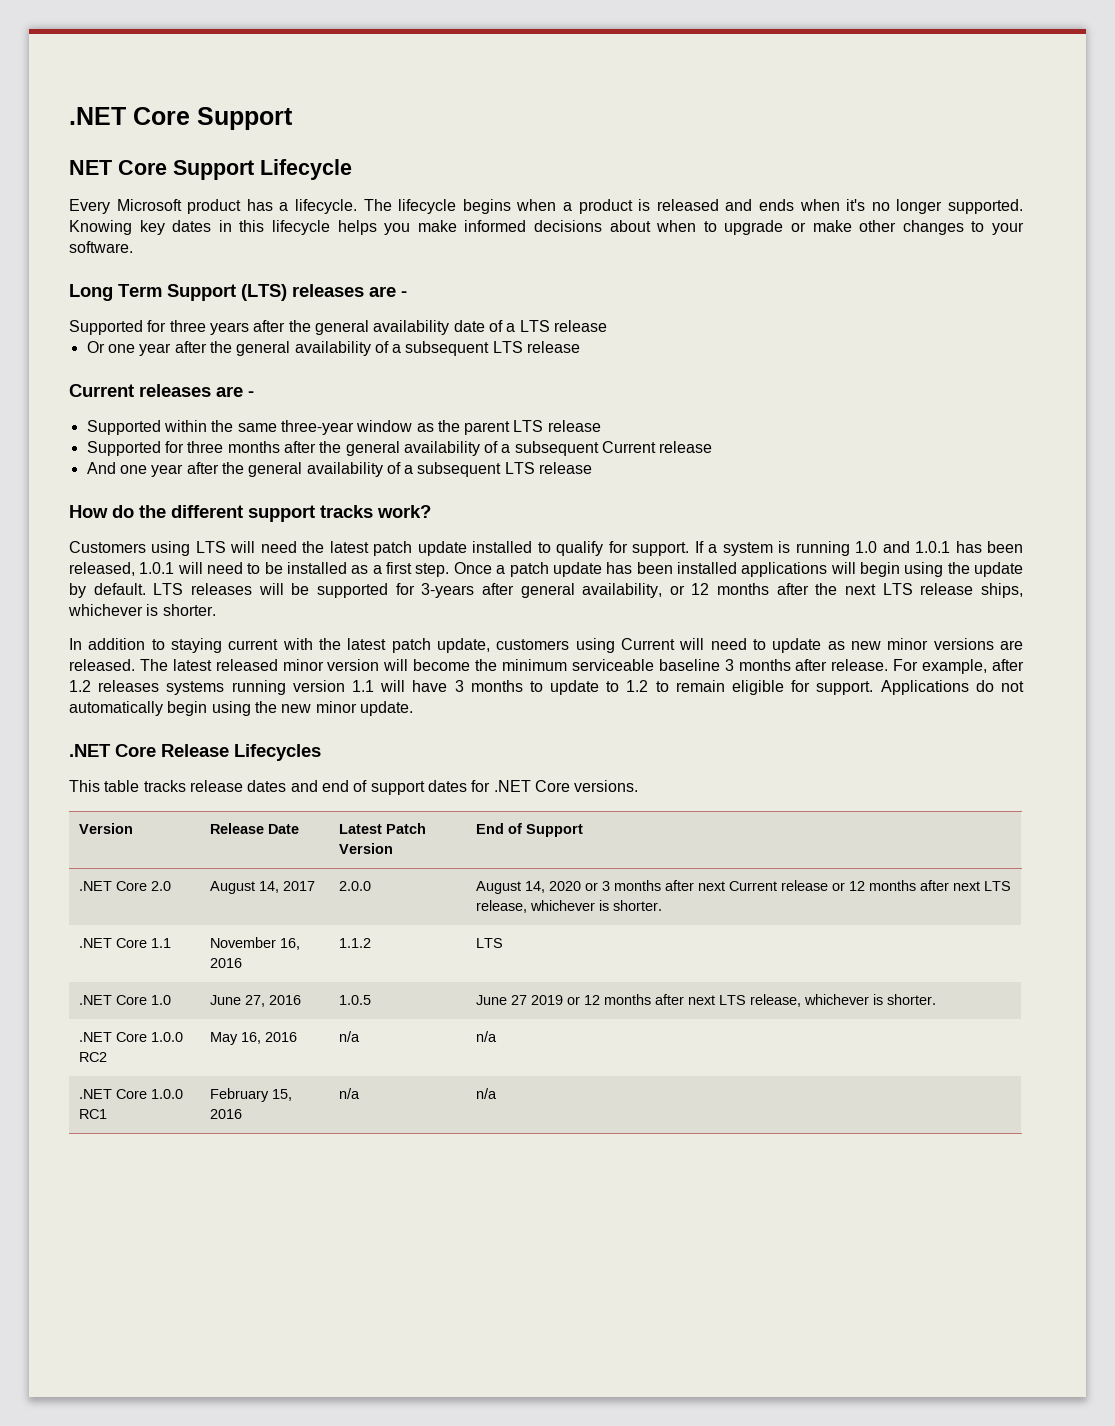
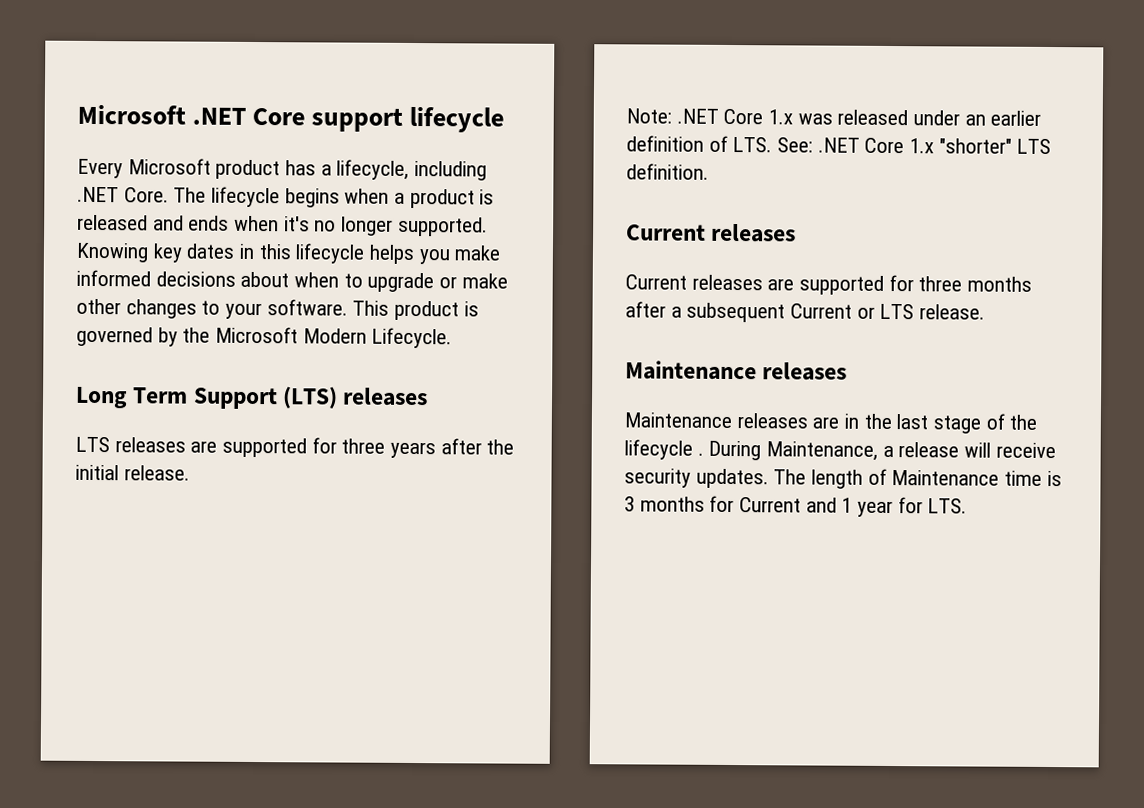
- .NET Core Support
- NET Core Support Lifecycle
+ Microsoft .NET Core support lifecycle
- Every Microsoft product has a lifecycle.
+ Every Microsoft product has a lifecycle, including .NET Core.
+ This product is governed by the Microsoft Modern Lifecycle.
- Long Term Support (LTS) releases are -
- Supported for three years after the general availability date of a LTS release
- Or one year after the general availability of a subsequent LTS release
- Current releases are -
- Supported within the same three-year window as the parent LTS release
- Supported for three months after the general availability of a subsequent Current release
- And one year after the general availability of a subsequent LTS release
- How do the different support tracks work?
- Customers using LTS will need the latest patch update installed to qualify for support. If a system is running 1.0 and 1.0.1 has been released, 1.0.1 will need to be installed as a first step. Once a patch update has been installed applications will begin using the update by default. LTS releases will be supported for 3-years after general availability, or 12 months after the next LTS release ships, whichever is shorter.
- In addition to staying current with the latest patch update, customers using Current will need to update as new minor versions are released. The latest released minor version will become the minimum serviceable baseline 3 months after release. For example, after 1.2 releases systems running version 1.1 will have 3 months to update to 1.2 to remain eligible for support. Applications do not automatically begin using the new minor update.
- .NET Core Release Lifecycles
- This table tracks release dates and end of support dates for .NET Core versions.
- Version | Release Date | Latest Patch Version | End of Support
- .NET Core 2.0 | August 14, 2017 | 2.0.0 | August 14, 2020 or 3 months after next Current release or 12 months after next LTS release, whichever is shorter.
- .NET Core 1.1 | November 16, 2016 | 1.1.2 | LTS
- .NET Core 1.0 | June 27, 2016 | 1.0.5 | June 27 2019 or 12 months after next LTS release, whichever is shorter.
- .NET Core 1.0.0 RC2 | May 16, 2016 | n/a | n/a
- .NET Core 1.0.0 RC1 | February 15, 2016 | n/a | n/a
+ Long Term Support (LTS) releases
+ LTS releases are supported for three years after the initial release.
+ Note: .NET Core 1.x was released under an earlier definition of LTS. See: .NET Core 1.x "shorter" LTS definition.
+ Current releases
+ Current releases are supported for three months after a subsequent Current or LTS release.
+ Maintenance releases
+ Maintenance releases are in the last stage of the lifecycle . During Maintenance, a release will receive security updates. The length of Maintenance time is 3 months for Current and 1 year for LTS.

